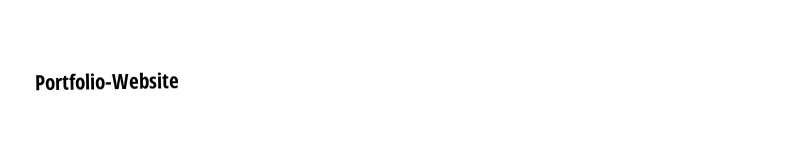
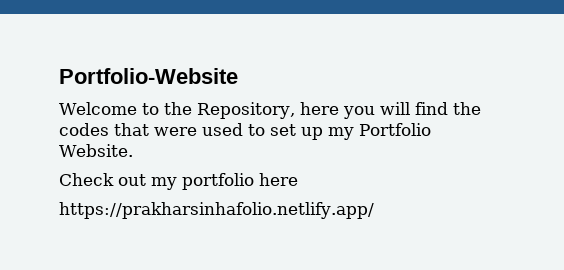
+ Welcome to the Repository, here you will find the codes that were used to set up my Portfolio Website.
+ Check out my portfolio here
+ https://prakharsinhafolio.netlify.app/

